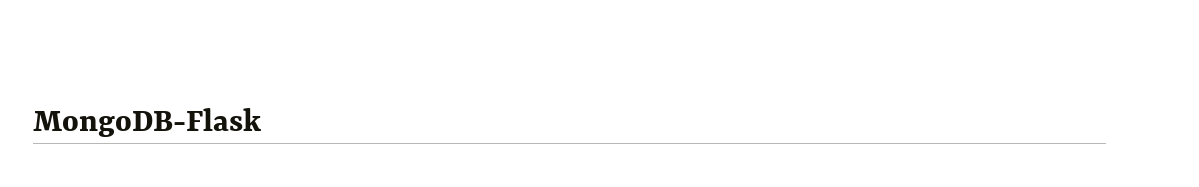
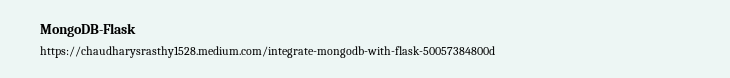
+ https://chaudharysrasthy1528.medium.com/integrate-mongodb-with-flask-50057384800d

